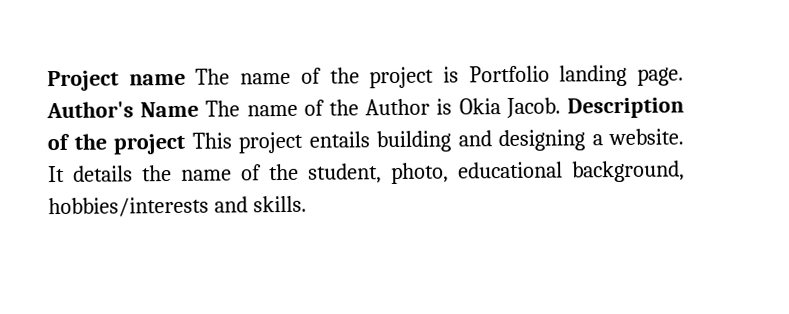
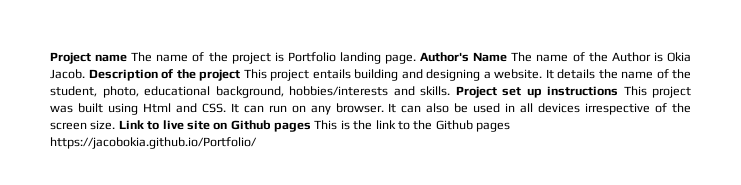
+ Project set up instructions This project was built using Html and CSS. It can run on any browser. It can also be used in all devices irrespective of the screen size. Link to live site on Github pages This is the link to the Github pages https://jacobokia.github.io/Portfolio/

